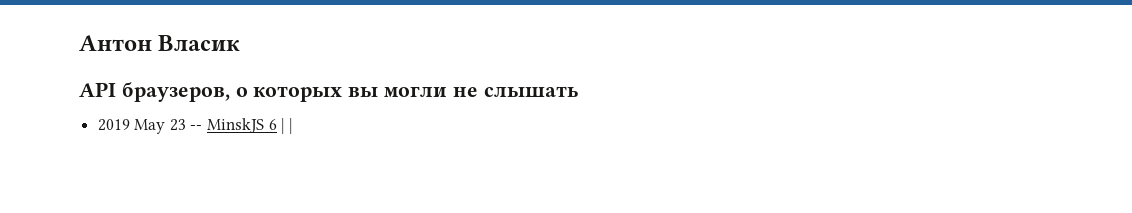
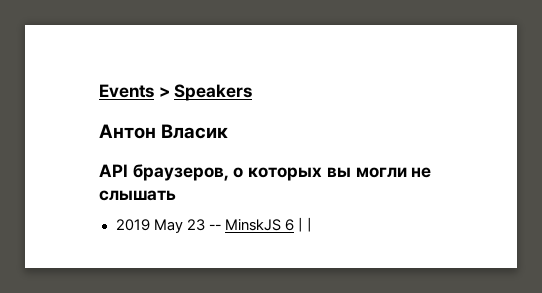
+ Events > Speakers

